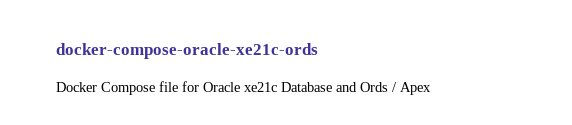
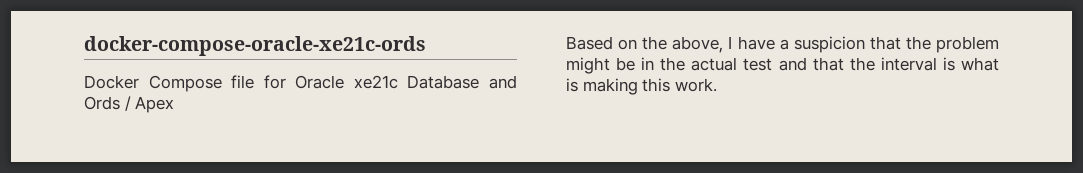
+ Based on the above, I have a suspicion that the problem might be in the actual test and that the interval is what is making this work.

